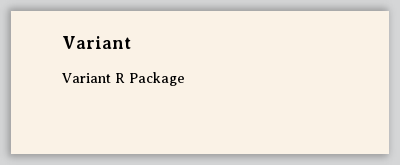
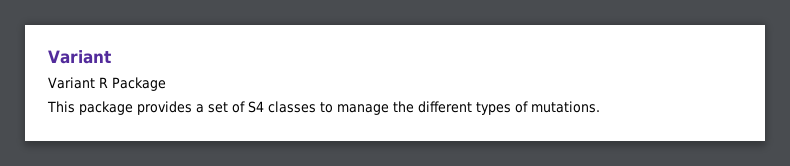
+ This package provides a set of S4 classes to manage the different types of mutations.

